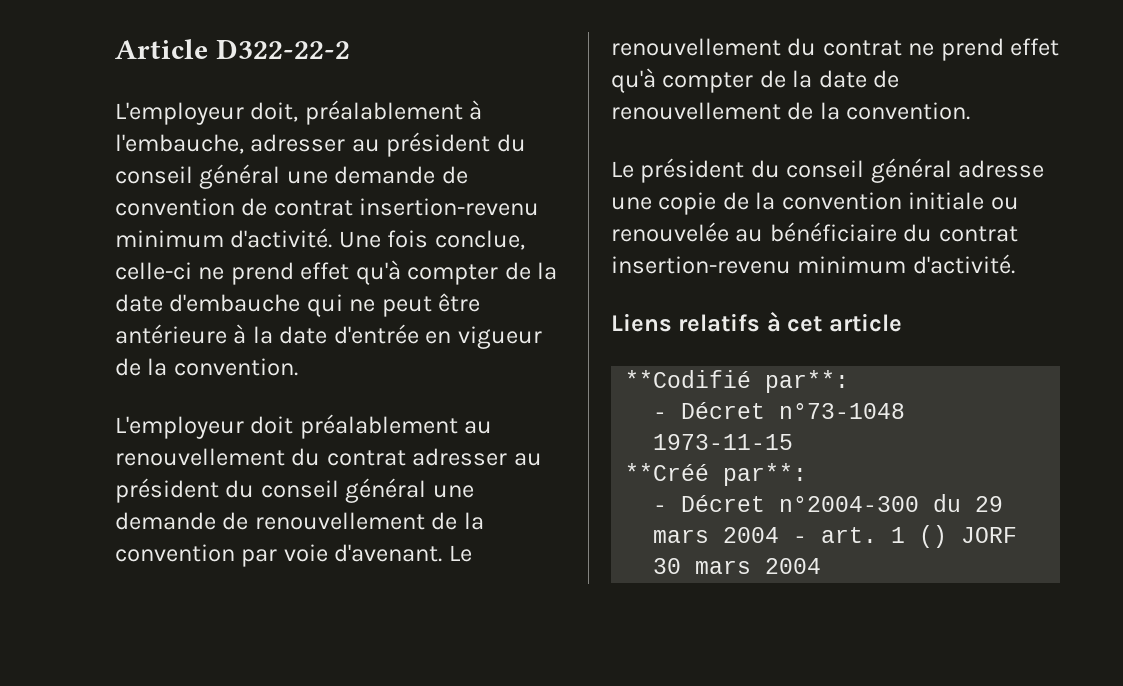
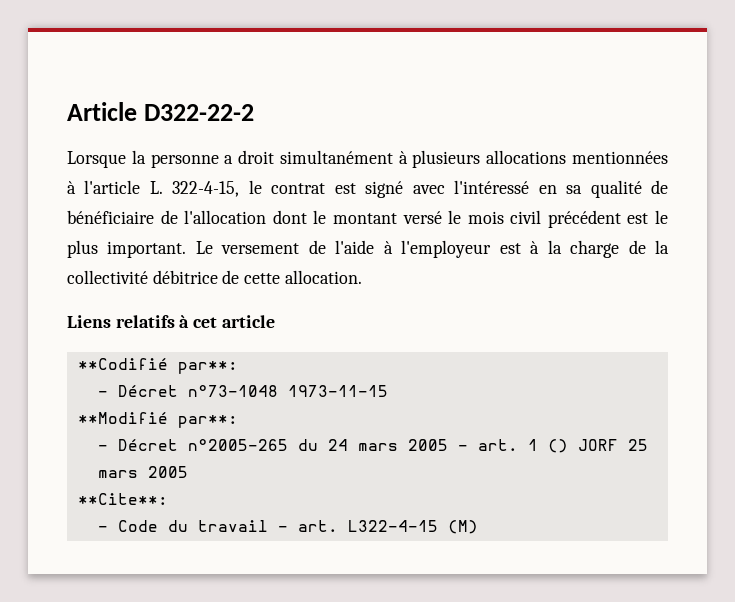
- L'employeur doit, préalablement à l'embauche, adresser au président du conseil général une demande de convention de contrat insertion-revenu minimum d'activité. Une fois conclue, celle-ci ne prend effet qu'à compter de la date d'embauche qui ne peut être antérieure à la date d'entrée en vigueur de la convention.
- L'employeur doit préalablement au renouvellement du contrat adresser au président du conseil général une demande de renouvellement de la convention par voie d'avenant. Le renouvellement du contrat ne prend effet qu'à compter de la date de renouvellement de la convention.
- Le président du conseil général adresse une copie de la convention initiale ou renouvelée au bénéficiaire du contrat insertion-revenu minimum d'activité.
+ Lorsque la personne a droit simultanément à plusieurs allocations mentionnées à l'article L. 322-4-15, le contrat est signé avec l'intéressé en sa qualité de bénéficiaire de l'allocation dont le montant versé le mois civil précédent est le plus important. Le versement de l'aide à l'employeur est à la charge de la collectivité débitrice de cette allocation.
- **Créé par**:
- - Décret n°2004-300 du 29 mars 2004 - art. 1 () JORF 30 mars 2004
+ **Modifié par**:
+ - Décret n°2005-265 du 24 mars 2005 - art. 1 () JORF 25 mars 2005
+ **Cite**:
+ - Code du travail - art. L322-4-15 (M)

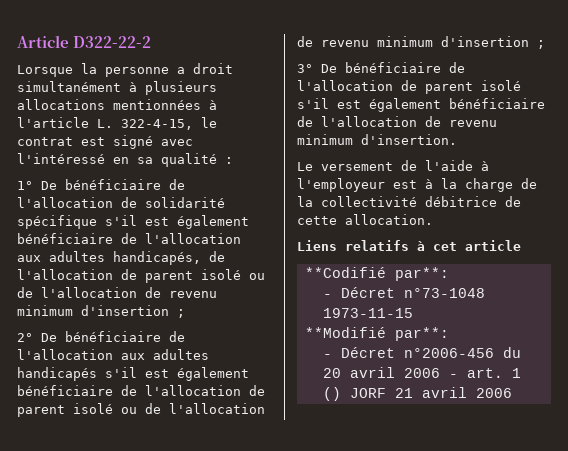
- Lorsque la personne a droit simultanément à plusieurs allocations mentionnées à l'article L. 322-4-15, le contrat est signé avec l'intéressé en sa qualité de bénéficiaire de l'allocation dont le montant versé le mois civil précédent est le plus important. Le versement de l'aide à l'employeur est à la charge de la collectivité débitrice de cette allocation.
+ Lorsque la personne a droit simultanément à plusieurs allocations mentionnées à l'article L. 322-4-15, le contrat est signé avec l'intéressé en sa qualité :
+ 1° De bénéficiaire de l'allocation de solidarité spécifique s'il est également bénéficiaire de l'allocation aux adultes handicapés, de l'allocation de parent isolé ou de l'allocation de revenu minimum d'insertion ;
+ 2° De bénéficiaire de l'allocation aux adultes handicapés s'il est également bénéficiaire de l'allocation de parent isolé ou de l'allocation de revenu minimum d'insertion ;
+ 3° De bénéficiaire de l'allocation de parent isolé s'il est également bénéficiaire de l'allocation de revenu minimum d'insertion.
+ Le versement de l'aide à l'employeur est à la charge de la collectivité débitrice de cette allocation.
- - Décret n°2005-265 du 24 mars 2005 - art. 1 () JORF 25 mars 2005
- **Cite**:
- - Code du travail - art. L322-4-15 (M)
+ - Décret n°2006-456 du 20 avril 2006 - art. 1 () JORF 21 avril 2006

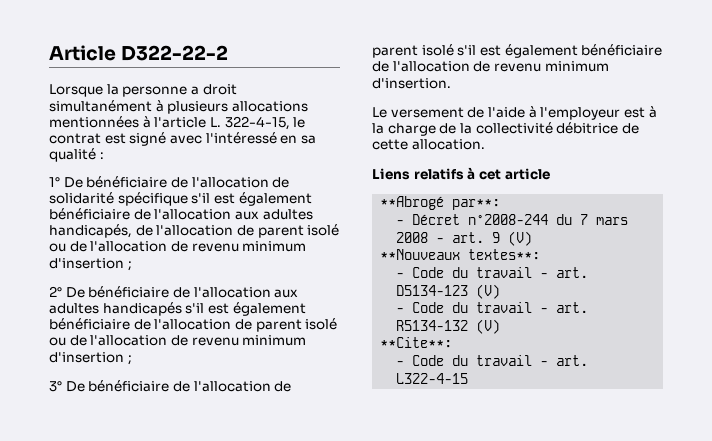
- **Codifié par**:
- - Décret n°73-1048 1973-11-15
- **Modifié par**:
- - Décret n°2006-456 du 20 avril 2006 - art. 1 () JORF 21 avril 2006
+ **Abrogé par**:
+ - Décret n°2008-244 du 7 mars 2008 - art. 9 (V)
+ **Nouveaux textes**:
+ - Code du travail - art. D5134-123 (V)
+ - Code du travail - art. R5134-132 (V)
+ **Cite**:
+ - Code du travail - art. L322-4-15

